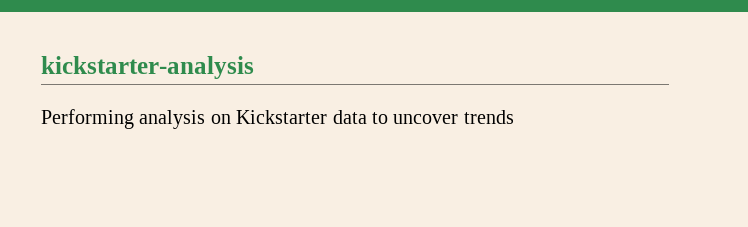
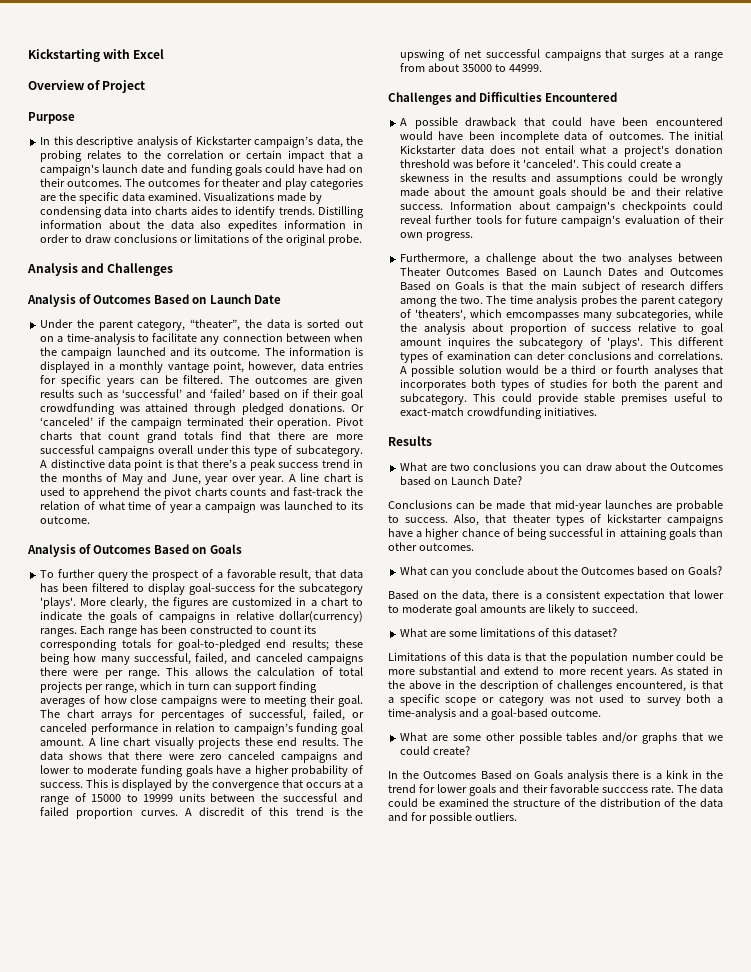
- kickstarter-analysis
- Performing analysis on Kickstarter data to uncover trends
+ Kickstarting with Excel
+ Overview of Project
+ Purpose
+ In this descriptive analysis of Kickstarter campaign’s data, the probing relates to the correlation or certain impact that a campaign's launch date and funding goals could have had on their outcomes. The outcomes for theater and play categories are the specific data examined. Visualizations made by condensing data into charts aides to identify trends. Distilling information about the data also expedites information in order to draw conclusions or limitations of the original probe.
+ Analysis and Challenges
+ Analysis of Outcomes Based on Launch Date
+ Under the parent category, “theater”, the data is sorted out on a time-analysis to facilitate any connection between when the campaign launched and its outcome. The information is displayed in a monthly vantage point, however, data entries for specific years can be filtered. The outcomes are given results such as ‘successful’ and ‘failed’ based on if their goal crowdfunding was attained through pledged donations. Or ‘canceled’ if the campaign terminated their operation. Pivot charts that count grand totals find that there are more successful campaigns overall under this type of subcategory. A distinctive data point is that there’s a peak success trend in the months of May and June, year over year. A line chart is used to apprehend the pivot charts counts and fast-track the relation of what time of year a campaign was launched to its outcome.
+ Analysis of Outcomes Based on Goals
+ To further query the prospect of a favorable result, that data has been filtered to display goal-success for the subcategory 'plays'. More clearly, the figures are customized in a chart to indicate the goals of campaigns in relative dollar(currency) ranges. Each range has been constructed to count its corresponding totals for goal-to-pledged end results; these being how many successful, failed, and canceled campaigns there were per range. This allows the calculation of total projects per range, which in turn can support finding averages of how close campaigns were to meeting their goal. The chart arrays for percentages of successful, failed, or canceled performance in relation to campaign’s funding goal amount. A line chart visually projects these end results. The data shows that there were zero canceled campaigns and lower to moderate funding goals have a higher probability of success. This is displayed by the convergence that occurs at a range of 15000 to 19999 units between the successful and failed proportion curves. A discredit of this trend is the upswing of net successful campaigns that surges at a range from about 35000 to 44999.
+ Challenges and Difficulties Encountered
+ A possible drawback that could have been encountered would have been incomplete data of outcomes. The initial Kickstarter data does not entail what a project's donation threshold was before it 'canceled'. This could create a skewness in the results and assumptions could be wrongly made about the amount goals should be and their relative success. Information about campaign's checkpoints could reveal further tools for future campaign's evaluation of their own progress.
+ Furthermore, a challenge about the two analyses between Theater Outcomes Based on Launch Dates and Outcomes Based on Goals is that the main subject of research differs among the two. The time analysis probes the parent category of 'theaters', which emcompasses many subcategories, while the analysis about proportion of success relative to goal amount inquires the subcategory of 'plays'. This different types of examination can deter conclusions and correlations. A possible solution would be a third or fourth analyses that incorporates both types of studies for both the parent and subcategory. This could provide stable premises useful to exact-match crowdfunding initiatives.
+ Results
+ What are two conclusions you can draw about the Outcomes based on Launch Date?
+ Conclusions can be made that mid-year launches are probable to success. Also, that theater types of kickstarter campaigns have a higher chance of being successful in attaining goals than other outcomes.
+ What can you conclude about the Outcomes based on Goals?
+ Based on the data, there is a consistent expectation that lower to moderate goal amounts are likely to succeed.
+ What are some limitations of this dataset?
+ Limitations of this data is that the population number could be more substantial and extend to more recent years. As stated in the above in the description of challenges encountered, is that a specific scope or category was not used to survey both a time-analysis and a goal-based outcome.
+ What are some other possible tables and/or graphs that we could create?
+ In the Outcomes Based on Goals analysis there is a kink in the trend for lower goals and their favorable succcess rate. The data could be examined the structure of the distribution of the data and for possible outliers.

